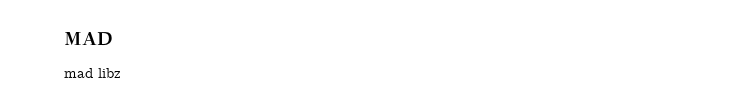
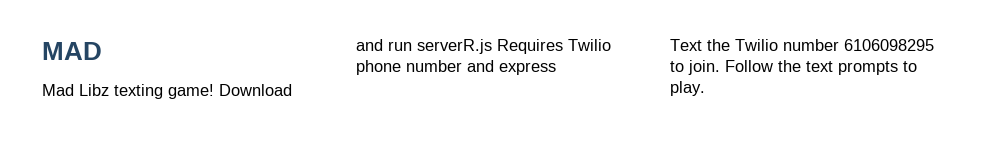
- mad libz
+ Mad Libz texting game! Download and run serverR.js Requires Twilio phone number and express
+ Text the Twilio number 6106098295 to join. Follow the text prompts to play.

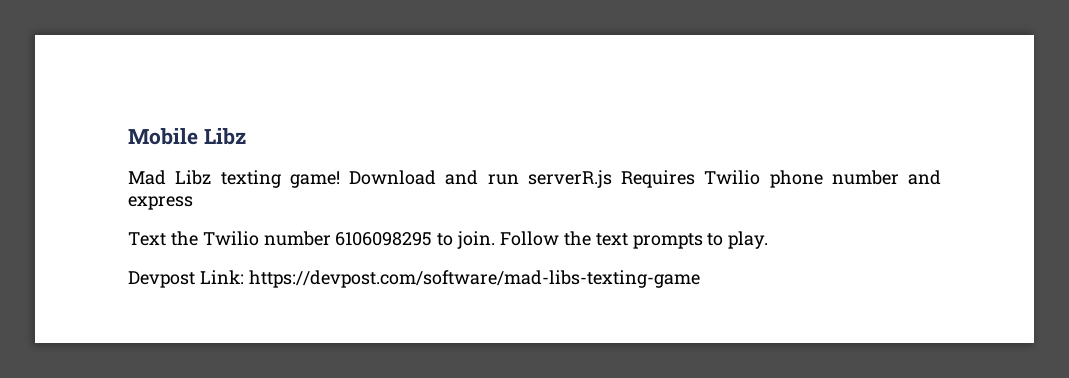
- MAD
+ Mobile Libz
+ Devpost Link: https://devpost.com/software/mad-libs-texting-game

